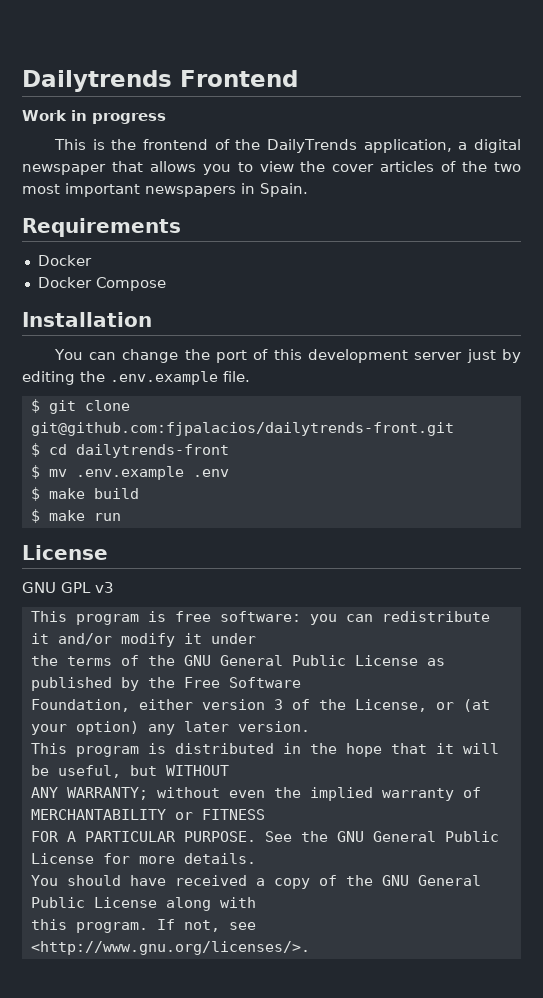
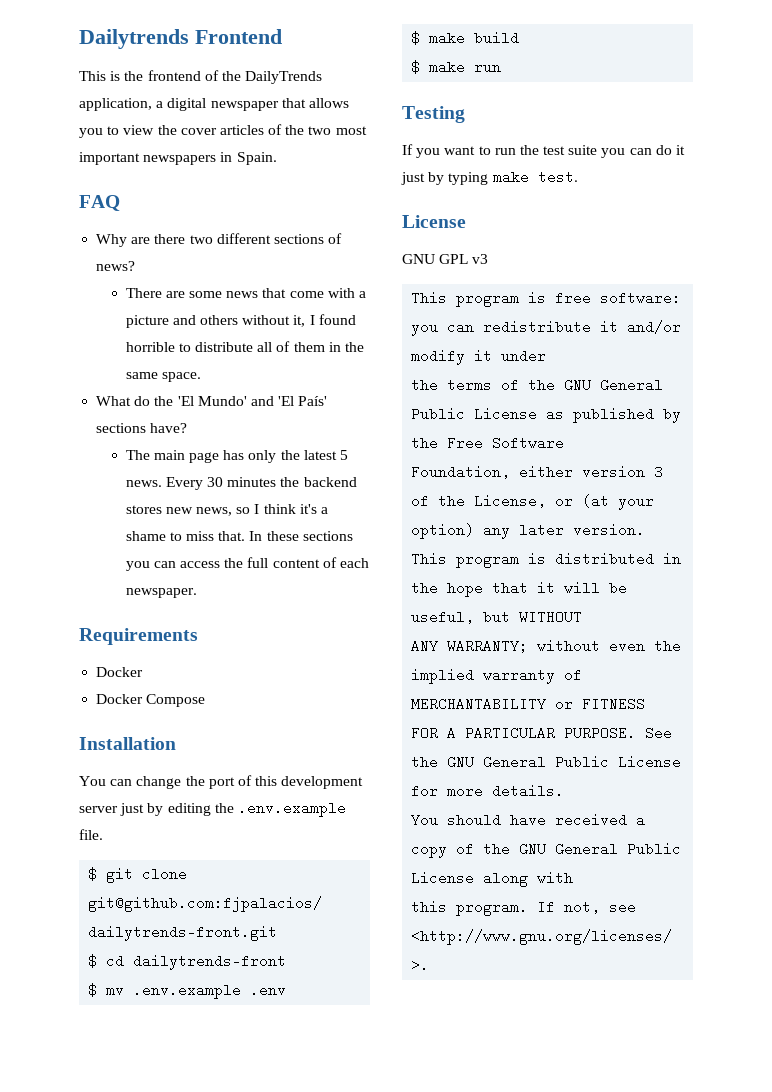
- Work in progress
+ FAQ
+ Why are there two different sections of news?
+ There are some news that come with a picture and others without it, I found horrible to distribute all of them in the same space.
+ What do the 'El Mundo' and 'El País' sections have?
+ The main page has only the latest 5 news. Every 30 minutes the backend stores new news, so I think it's a shame to miss that. In these sections you can access the full content of each newspaper.
+ Testing
+ If you want to run the test suite you can do it just by typing make test.

